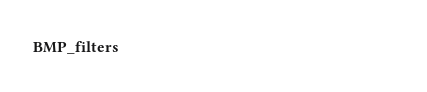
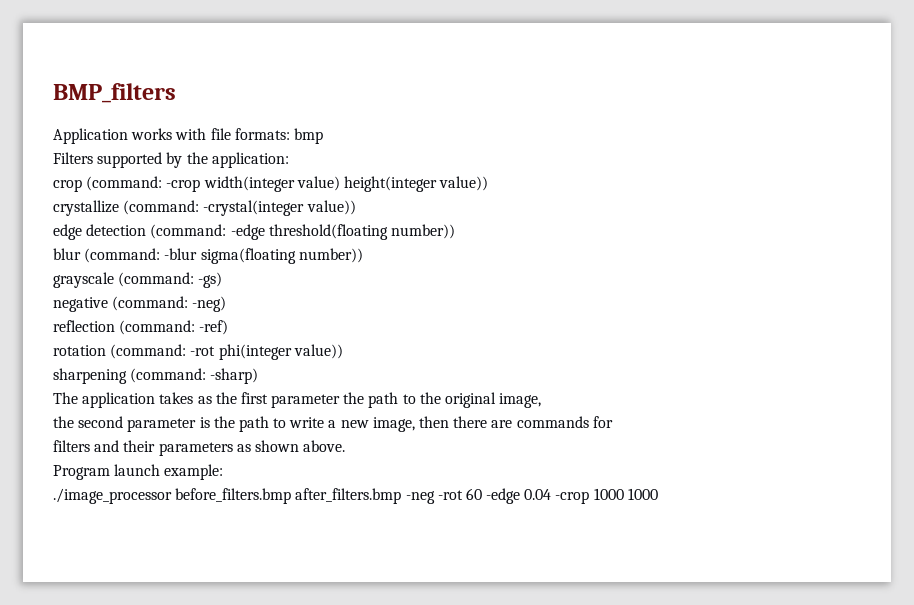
+ Application works with file formats: bmp
+ Filters supported by the application:
+ crop (command: -crop width(integer value) height(integer value))
+ crystallize (command: -crystal(integer value))
+ edge detection (command: -edge threshold(floating number))
+ blur (command: -blur sigma(floating number))
+ grayscale (command: -gs)
+ negative (command: -neg)
+ reflection (command: -ref)
+ rotation (command: -rot phi(integer value))
+ sharpening (command: -sharp)
+ The application takes as the first parameter the path to the original image,
+ the second parameter is the path to write a new image, then there are commands for
+ filters and their parameters as shown above.
+ Program launch example:
+ ./image_processor before_filters.bmp after_filters.bmp -neg -rot 60 -edge 0.04 -crop 1000 1000

